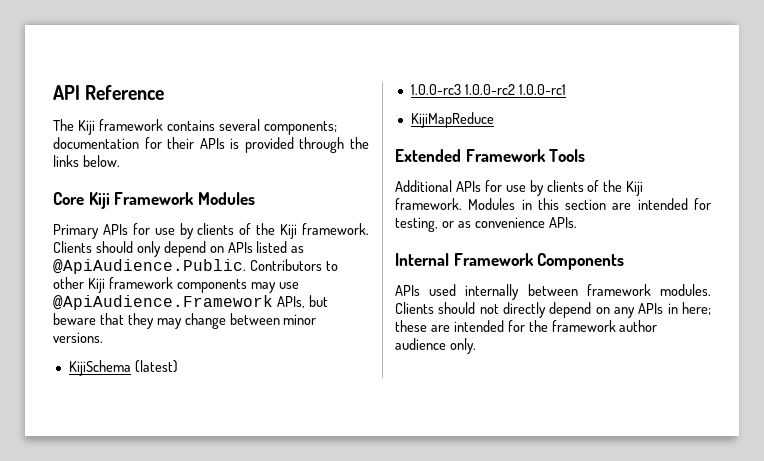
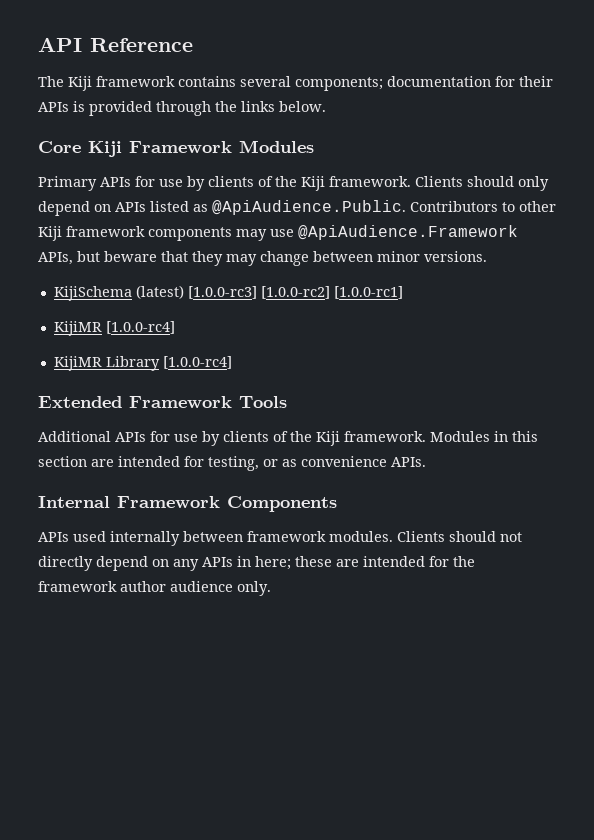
- KijiSchema (latest)
- 1.0.0-rc3 1.0.0-rc2 1.0.0-rc1
- KijiMapReduce
+ KijiSchema (latest) [1.0.0-rc3] [1.0.0-rc2] [1.0.0-rc1]
+ KijiMR [1.0.0-rc4]
+ KijiMR Library [1.0.0-rc4]

